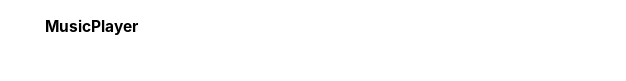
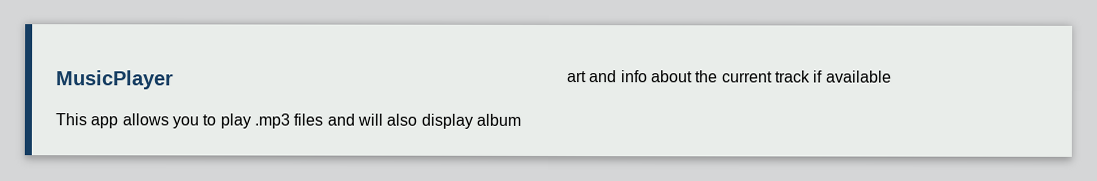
+ This app allows you to play .mp3 files and will also display album art and info about the current track if available

